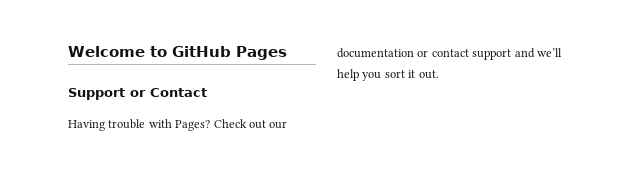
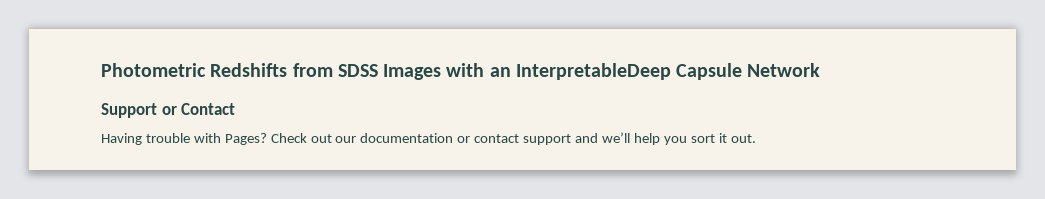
- Welcome to GitHub Pages
+ Photometric Redshifts from SDSS Images with an InterpretableDeep Capsule Network

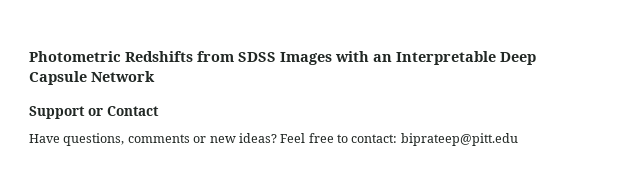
- Photometric Redshifts from SDSS Images with an InterpretableDeep Capsule Network
+ Photometric Redshifts from SDSS Images with an Interpretable Deep Capsule Network
- Having trouble with Pages? Check out our documentation or contact support and we’ll help you sort it out.
+ Have questions, comments or new ideas? Feel free to contact: biprateep@pitt.edu

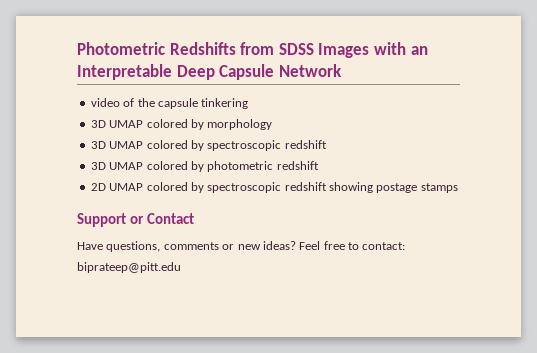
+ video of the capsule tinkering
+ 3D UMAP colored by morphology
+ 3D UMAP colored by spectroscopic redshift
+ 3D UMAP colored by photometric redshift
+ 2D UMAP colored by spectroscopic redshift showing postage stamps

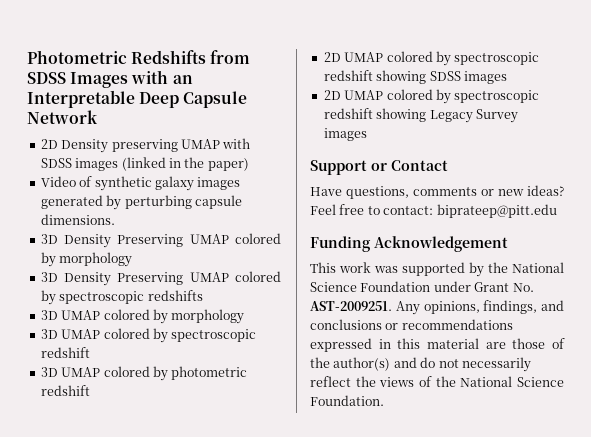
- video of the capsule tinkering
+ 2D Density preserving UMAP with SDSS images (linked in the paper)
+ Video of synthetic galaxy images generated by perturbing capsule dimensions.
+ 3D Density Preserving UMAP colored by morphology
+ 3D Density Preserving UMAP colored by spectroscopic redshifts
- 2D UMAP colored by spectroscopic redshift showing postage stamps
+ 2D UMAP colored by spectroscopic redshift showing SDSS images
+ 2D UMAP colored by spectroscopic redshift showing Legacy Survey images
+ Funding Acknowledgement
+ This work was supported by the National Science Foundation under Grant No. AST-2009251. Any opinions, findings, and conclusions or recommendations expressed in this material are those of the author(s) and do not necessarily reflect the views of the National Science Foundation.

